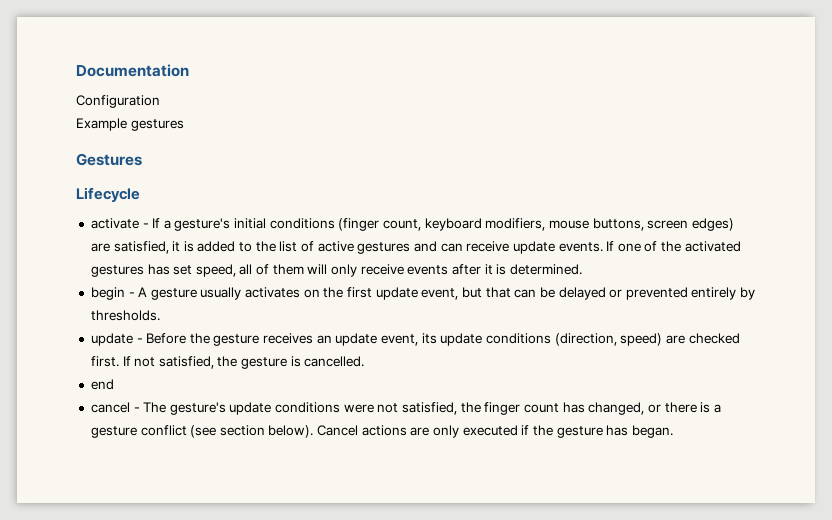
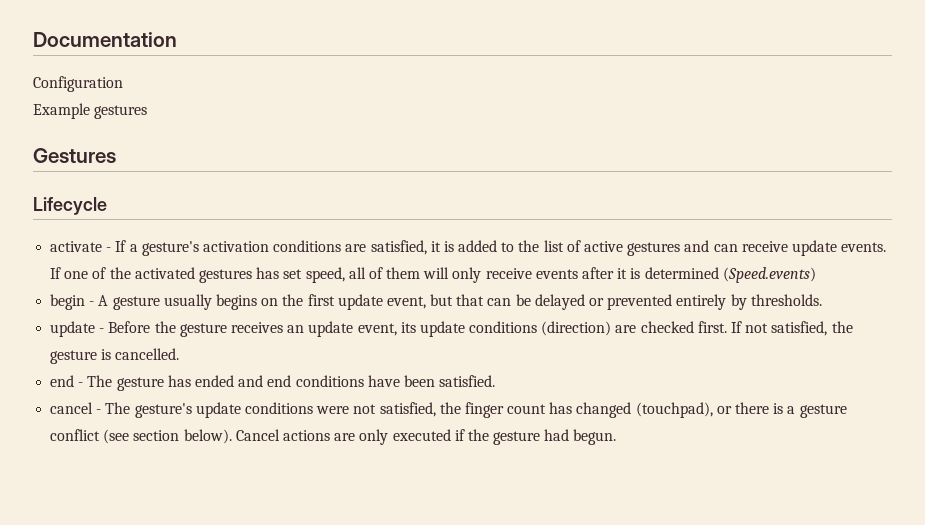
- activate - If a gesture's initial conditions (finger count, keyboard modifiers, mouse buttons, screen edges) are satisfied, it is added to the list of active gestures and can receive update events.
+ activate - If a gesture's activation conditions are satisfied, it is added to the list of active gestures and can receive update events.
- If one of the activated gestures has set speed, all of them will only receive events after it is determined.
+ If one of the activated gestures has set speed, all of them will only receive events after it is determined (Speed.events)
- begin - A gesture usually activates on the first update event, but that can be delayed or prevented entirely by thresholds.
+ begin - A gesture usually begins on the first update event, but that can be delayed or prevented entirely by thresholds.
- update - Before the gesture receives an update event, its update conditions (direction, speed) are checked first.
+ update - Before the gesture receives an update event, its update conditions (direction) are checked first.
- end
+ end - The gesture has ended and end conditions have been satisfied.
- cancel - The gesture's update conditions were not satisfied, the finger count has changed, or there is a gesture conflict (see section below).
+ cancel - The gesture's update conditions were not satisfied, the finger count has changed (touchpad), or there is a gesture conflict (see section below).
- Cancel actions are only executed if the gesture has began.
+ Cancel actions are only executed if the gesture had begun.

